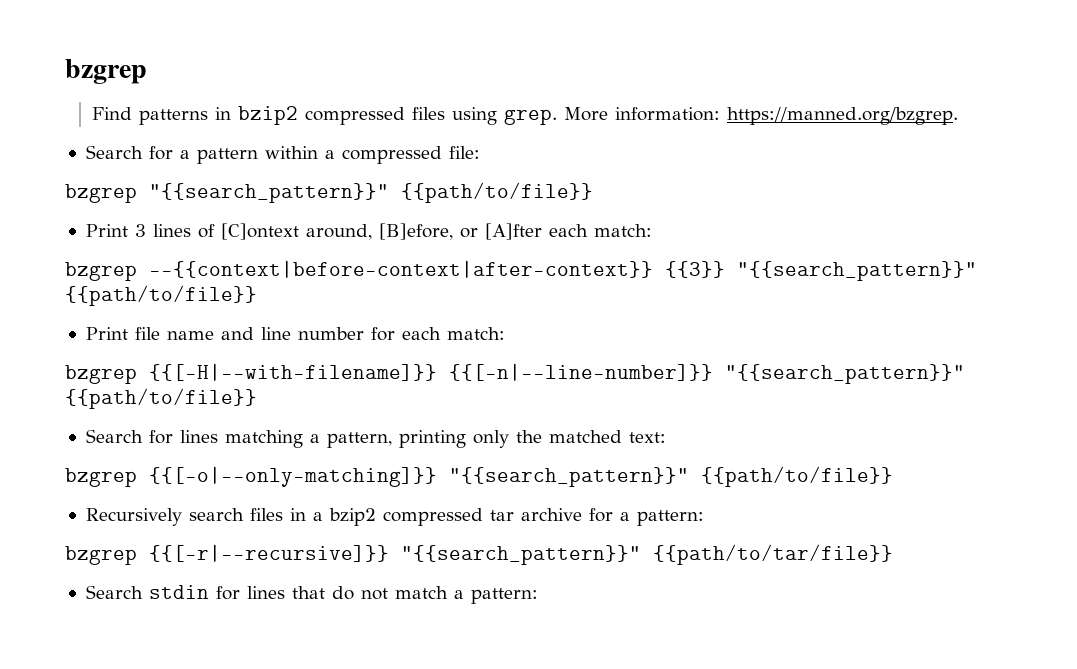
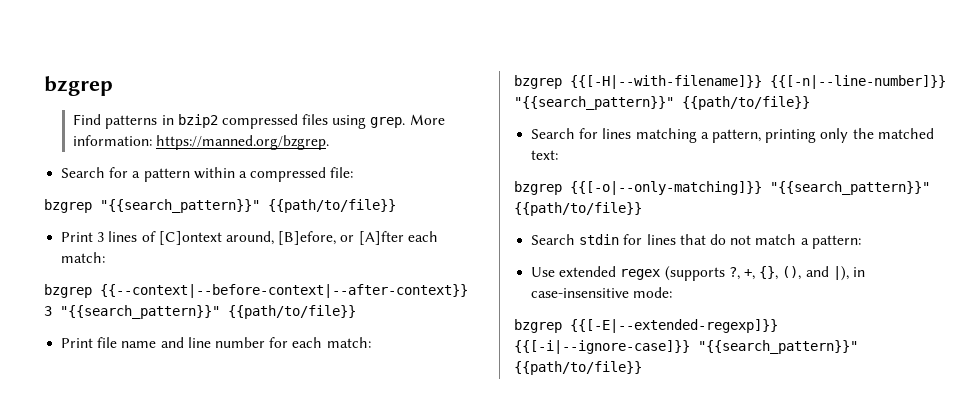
- bzgrep --{{context|before-context|after-context}} {{3}} "{{search_pattern}}" {{path/to/file}}
+ bzgrep {{--context|--before-context|--after-context}} 3 "{{search_pattern}}" {{path/to/file}}
- Recursively search files in a bzip2 compressed tar archive for a pattern:
- bzgrep {{[-r|--recursive]}} "{{search_pattern}}" {{path/to/tar/file}}
+ Use extended regex (supports ?, +, {}, (), and |), in case-insensitive mode:
+ bzgrep {{[-E|--extended-regexp]}} {{[-i|--ignore-case]}} "{{search_pattern}}" {{path/to/file}}

